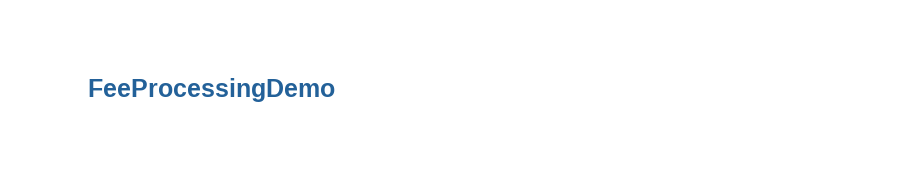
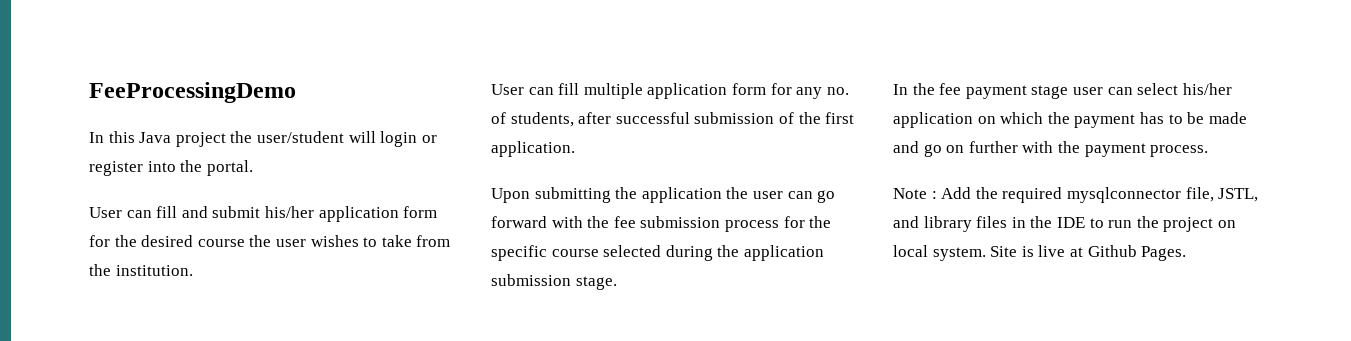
+ In this Java project the user/student will login or register into the portal.
+ User can fill and submit his/her application form for the desired course the user wishes to take from the institution.
+ User can fill multiple application form for any no. of students, after successful submission of the first application.
+ Upon submitting the application the user can go forward with the fee submission process for the specific course selected during the application submission stage.
+ In the fee payment stage user can select his/her application on which the payment has to be made and go on further with the payment process.
+ Note : Add the required mysqlconnector file, JSTL, and library files in the IDE to run the project on local system. Site is live at Github Pages.

